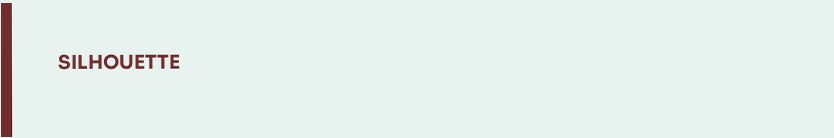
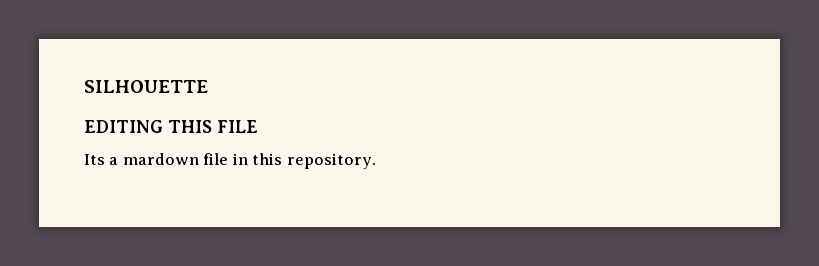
+ EDITING THIS FILE
+ Its a mardown file in this repository.

